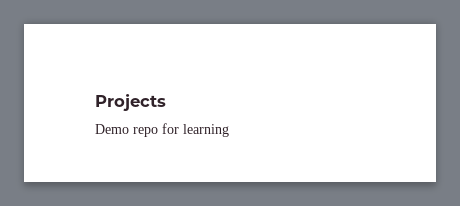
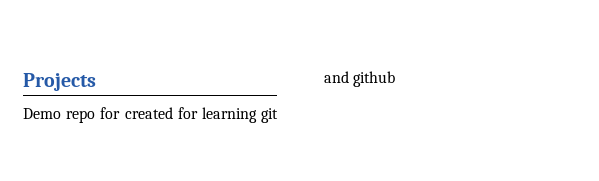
- Demo repo for learning
+ Demo repo for created for learning git and github

